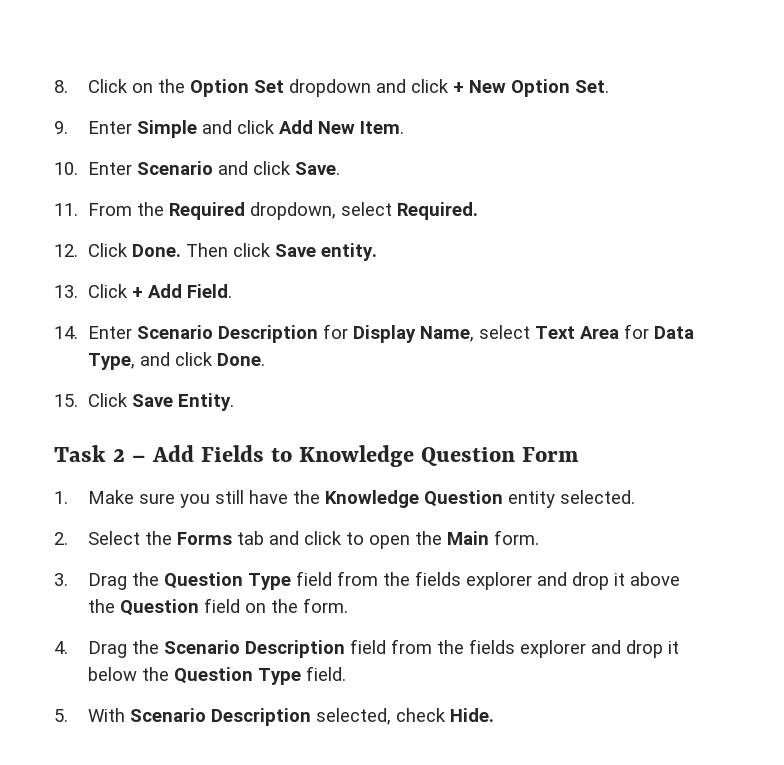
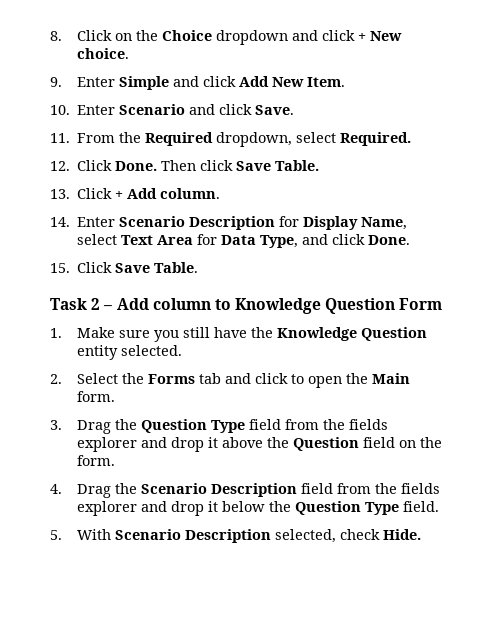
- 8. Click on the Option Set dropdown and click + New Option Set.
+ 8. Click on the Choice dropdown and click + New choice.
- Then click Save entity.
+ Then click Save Table.
- 13. Click + Add Field.
+ 13. Click + Add column.
- 15. Click Save Entity.
+ 15. Click Save Table.
- Task 2 – Add Fields to Knowledge Question Form
+ Task 2 – Add column to Knowledge Question Form

